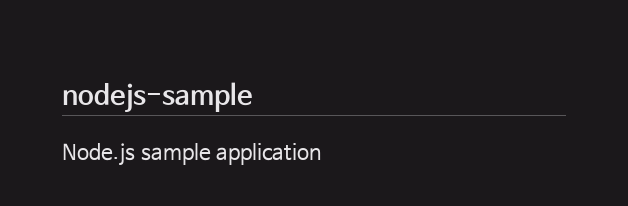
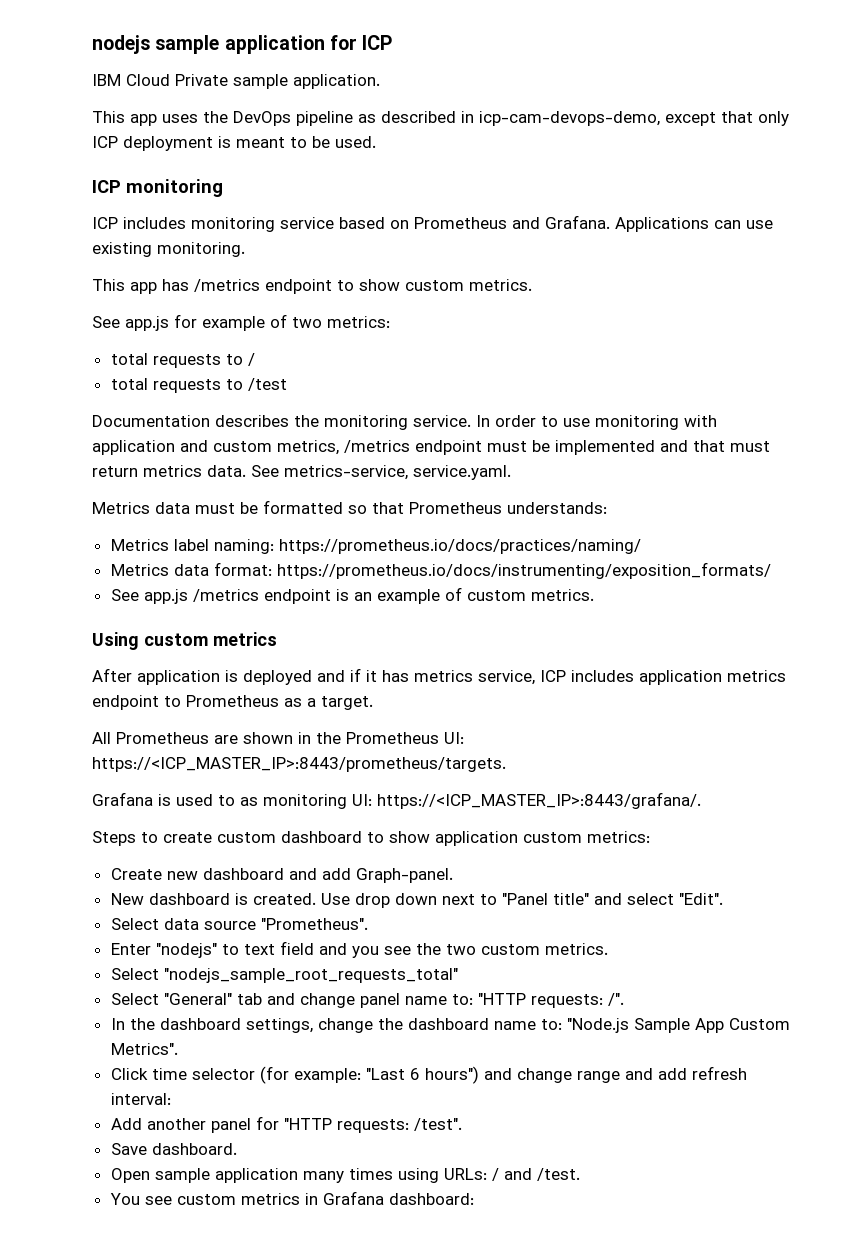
- nodejs-sample
- Node.js sample application
+ nodejs sample application for ICP
+ IBM Cloud Private sample application.
+ This app uses the DevOps pipeline as described in icp-cam-devops-demo, except that only ICP deployment is meant to be used.
+ ICP monitoring
+ ICP includes monitoring service based on Prometheus and Grafana. Applications can use existing monitoring.
+ This app has /metrics endpoint to show custom metrics.
+ See app.js for example of two metrics:
+ total requests to /
+ total requests to /test
+ Documentation describes the monitoring service. In order to use monitoring with application and custom metrics, /metrics endpoint must be implemented and that must return metrics data. See metrics-service, service.yaml.
+ Metrics data must be formatted so that Prometheus understands:
+ Metrics label naming: https://prometheus.io/docs/practices/naming/
+ Metrics data format: https://prometheus.io/docs/instrumenting/exposition_formats/
+ See app.js /metrics endpoint is an example of custom metrics.
+ Using custom metrics
+ After application is deployed and if it has metrics service, ICP includes application metrics endpoint to Prometheus as a target.
+ All Prometheus are shown in the Prometheus UI: https://<ICP_MASTER_IP>:8443/prometheus/targets.
+ Grafana is used to as monitoring UI: https://<ICP_MASTER_IP>:8443/grafana/.
+ Steps to create custom dashboard to show application custom metrics:
+ Create new dashboard and add Graph-panel.
+ New dashboard is created. Use drop down next to "Panel title" and select "Edit".
+ Select data source "Prometheus".
+ Enter "nodejs" to text field and you see the two custom metrics.
+ Select "nodejs_sample_root_requests_total"
+ Select "General" tab and change panel name to: "HTTP requests: /".
+ In the dashboard settings, change the dashboard name to: "Node.js Sample App Custom Metrics".
+ Click time selector (for example: "Last 6 hours") and change range and add refresh interval:
+ Add another panel for "HTTP requests: /test".
+ Save dashboard.
+ Open sample application many times using URLs: / and /test.
+ You see custom metrics in Grafana dashboard:

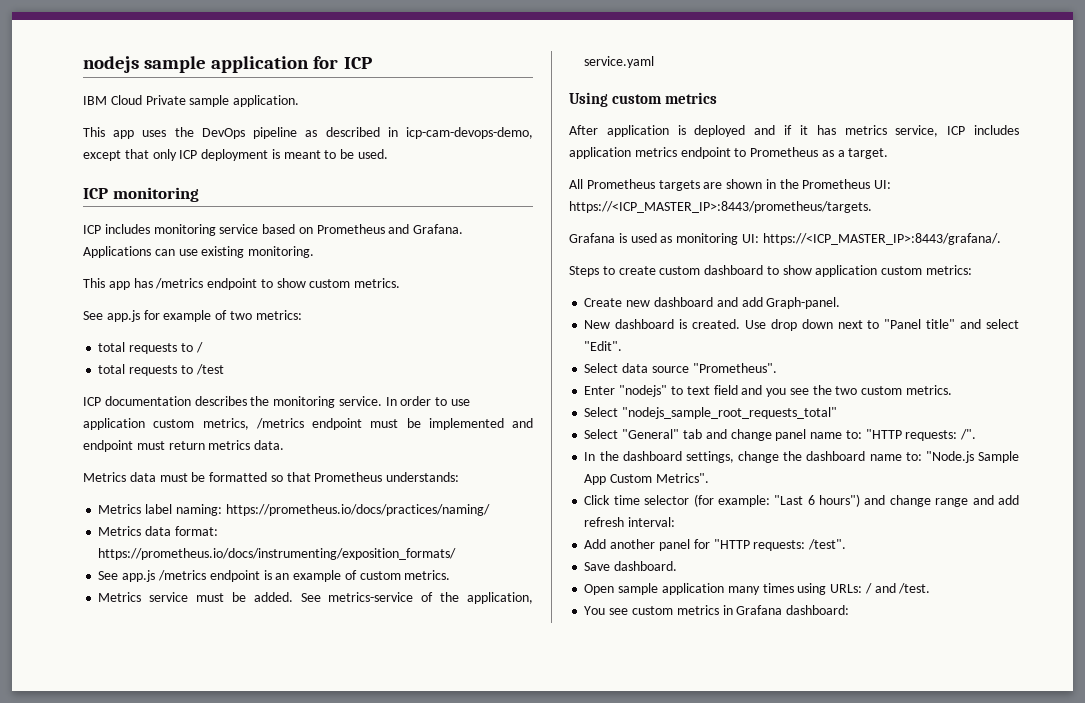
- Documentation describes the monitoring service.
+ ICP documentation describes the monitoring service.
- In order to use monitoring with application and custom metrics, /metrics endpoint must be implemented and that must return metrics data. See metrics-service, service.yaml.
+ In order to use application custom metrics, /metrics endpoint must be implemented and endpoint must return metrics data.
+ Metrics service must be added. See metrics-service of the application, service.yaml
- All Prometheus are shown in the Prometheus UI: https://<ICP_MASTER_IP>:8443/prometheus/targets.
+ All Prometheus targets are shown in the Prometheus UI: https://<ICP_MASTER_IP>:8443/prometheus/targets.
- Grafana is used to as monitoring UI: https://<ICP_MASTER_IP>:8443/grafana/.
+ Grafana is used as monitoring UI: https://<ICP_MASTER_IP>:8443/grafana/.

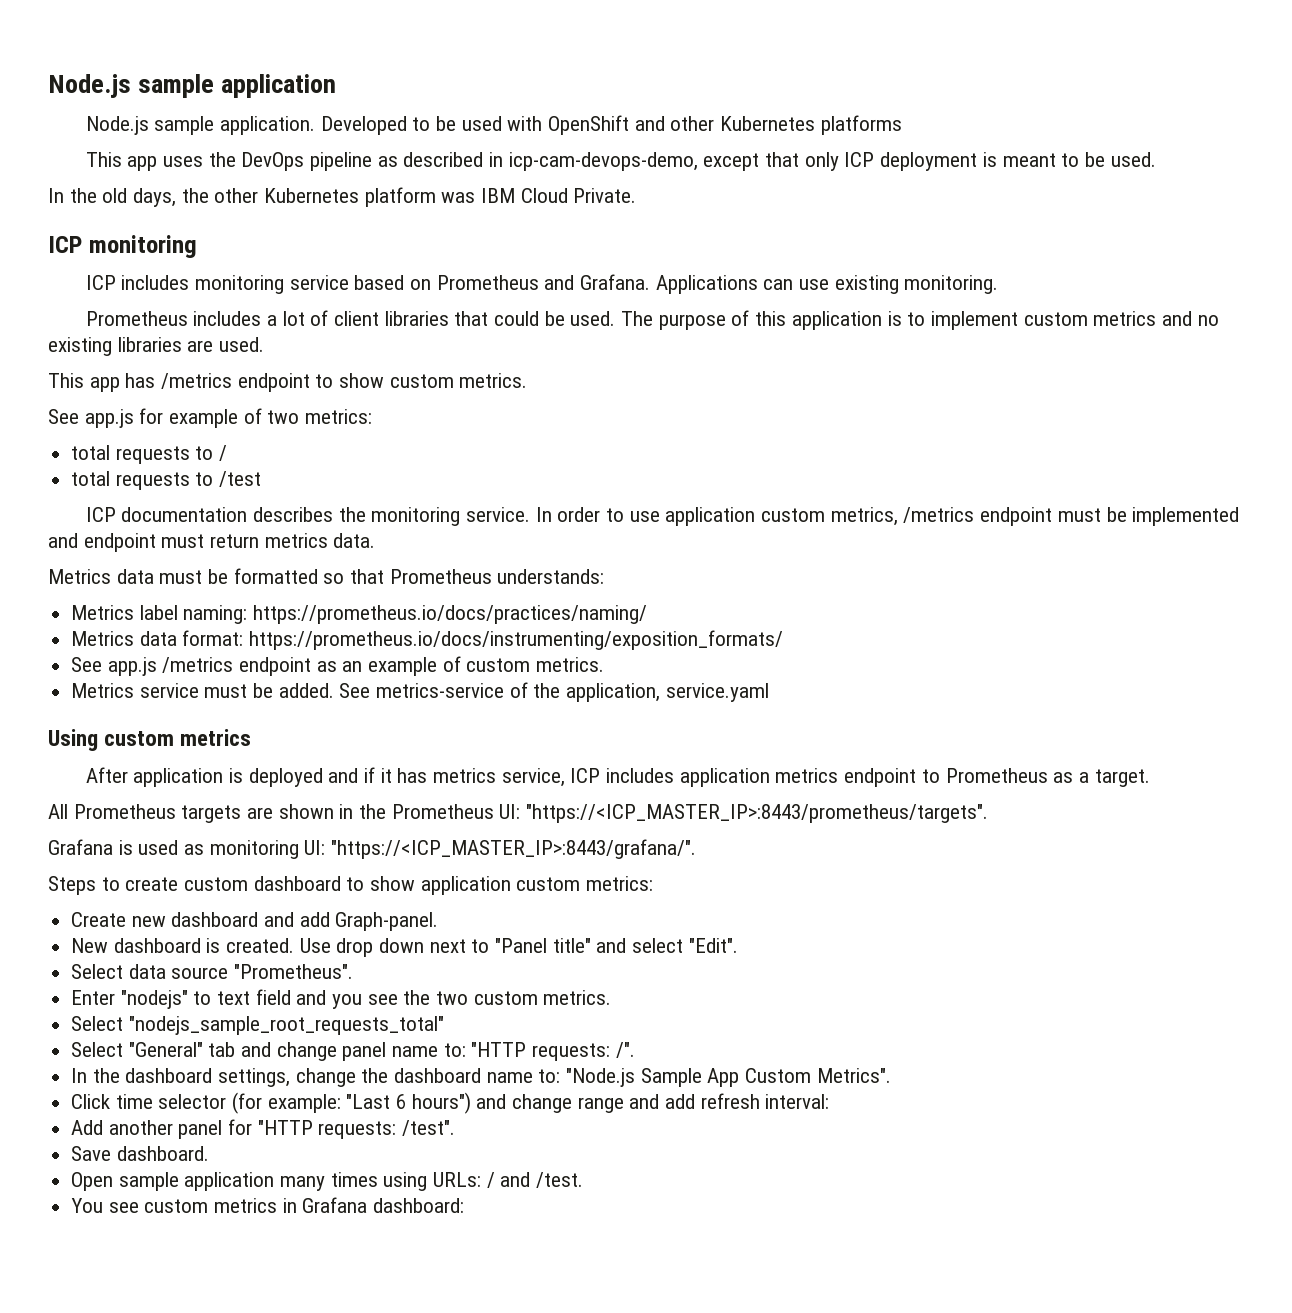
- nodejs sample application for ICP
- IBM Cloud Private sample application.
+ Node.js sample application
+ Node.js sample application. Developed to be used with OpenShift and other Kubernetes platforms
+ In the old days, the other Kubernetes platform was IBM Cloud Private.
+ Prometheus includes a lot of client libraries that could be used. The purpose of this application is to implement custom metrics and no existing libraries are used.
- See app.js /metrics endpoint is an example of custom metrics.
+ See app.js /metrics endpoint as an example of custom metrics.
- All Prometheus targets are shown in the Prometheus UI: https://<ICP_MASTER_IP>:8443/prometheus/targets.
+ All Prometheus targets are shown in the Prometheus UI: "https://<ICP_MASTER_IP>:8443/prometheus/targets".
- Grafana is used as monitoring UI: https://<ICP_MASTER_IP>:8443/grafana/.
+ Grafana is used as monitoring UI: "https://<ICP_MASTER_IP>:8443/grafana/".

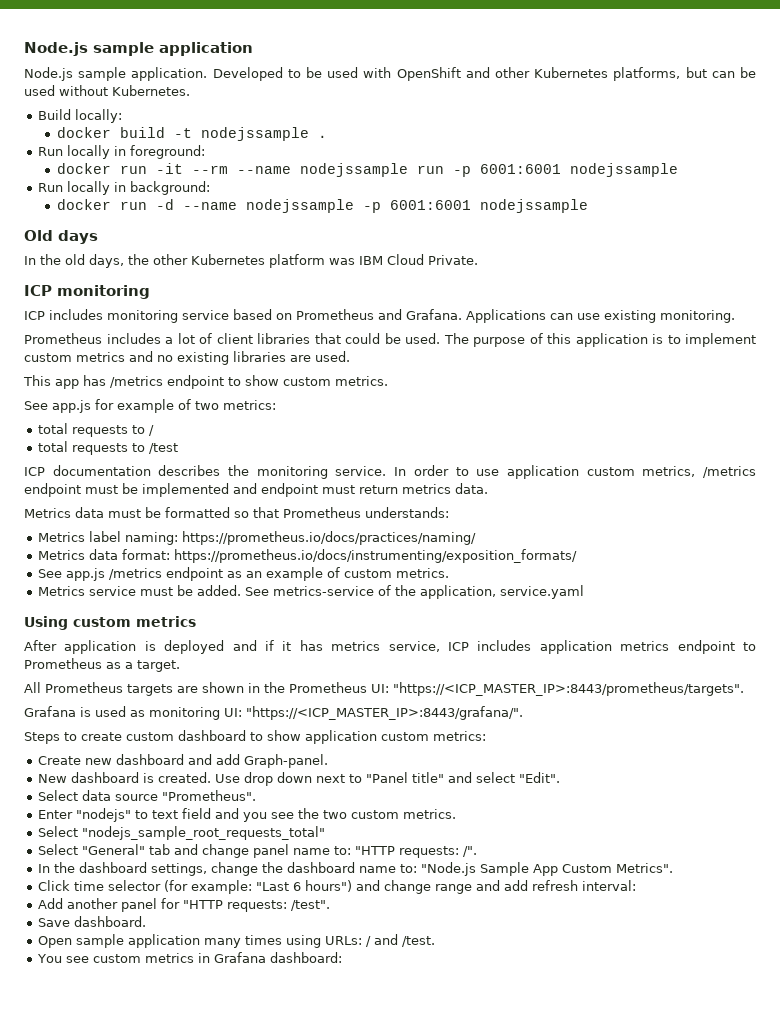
- Developed to be used with OpenShift and other Kubernetes platforms
- This app uses the DevOps pipeline as described in icp-cam-devops-demo, except that only ICP deployment is meant to be used.
+ Developed to be used with OpenShift and other Kubernetes platforms, but can be used without Kubernetes.
+ Build locally:
+ docker build -t nodejssample .
+ Run locally in foreground:
+ docker run -it --rm --name nodejssample run -p 6001:6001 nodejssample
+ Run locally in background:
+ docker run -d --name nodejssample -p 6001:6001 nodejssample
+ Old days

